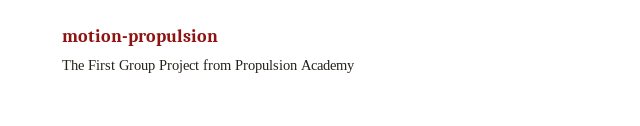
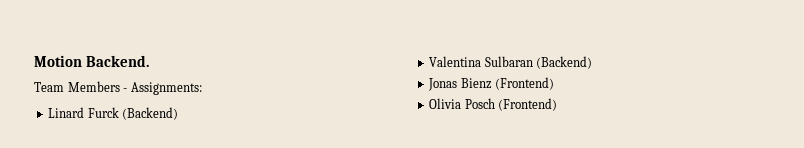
- motion-propulsion
- The First Group Project from Propulsion Academy
+ Motion Backend.
+ Team Members - Assignments:
+ Linard Furck (Backend)
+ Valentina Sulbaran (Backend)
+ Jonas Bienz (Frontend)
+ Olivia Posch (Frontend)

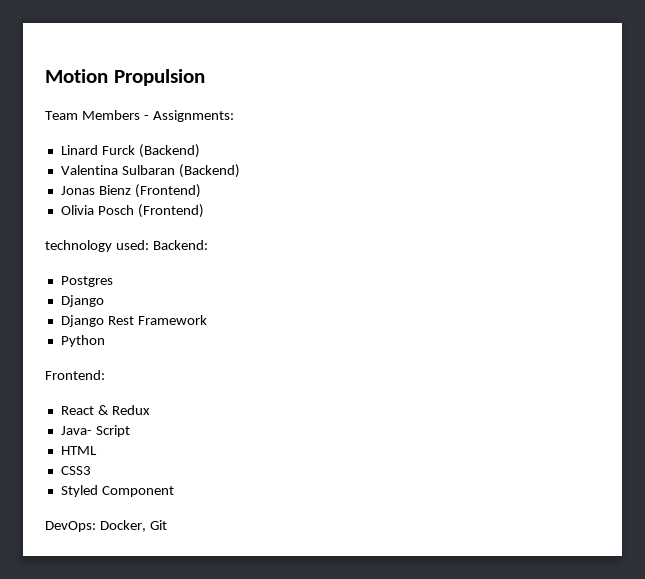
- Motion Backend.
+ Motion Propulsion
+ technology used: Backend:
+ Postgres
+ Django
+ Django Rest Framework
+ Python
+ Frontend:
+ React & Redux
+ Java- Script
+ HTML
+ CSS3
+ Styled Component
+ DevOps: Docker, Git

